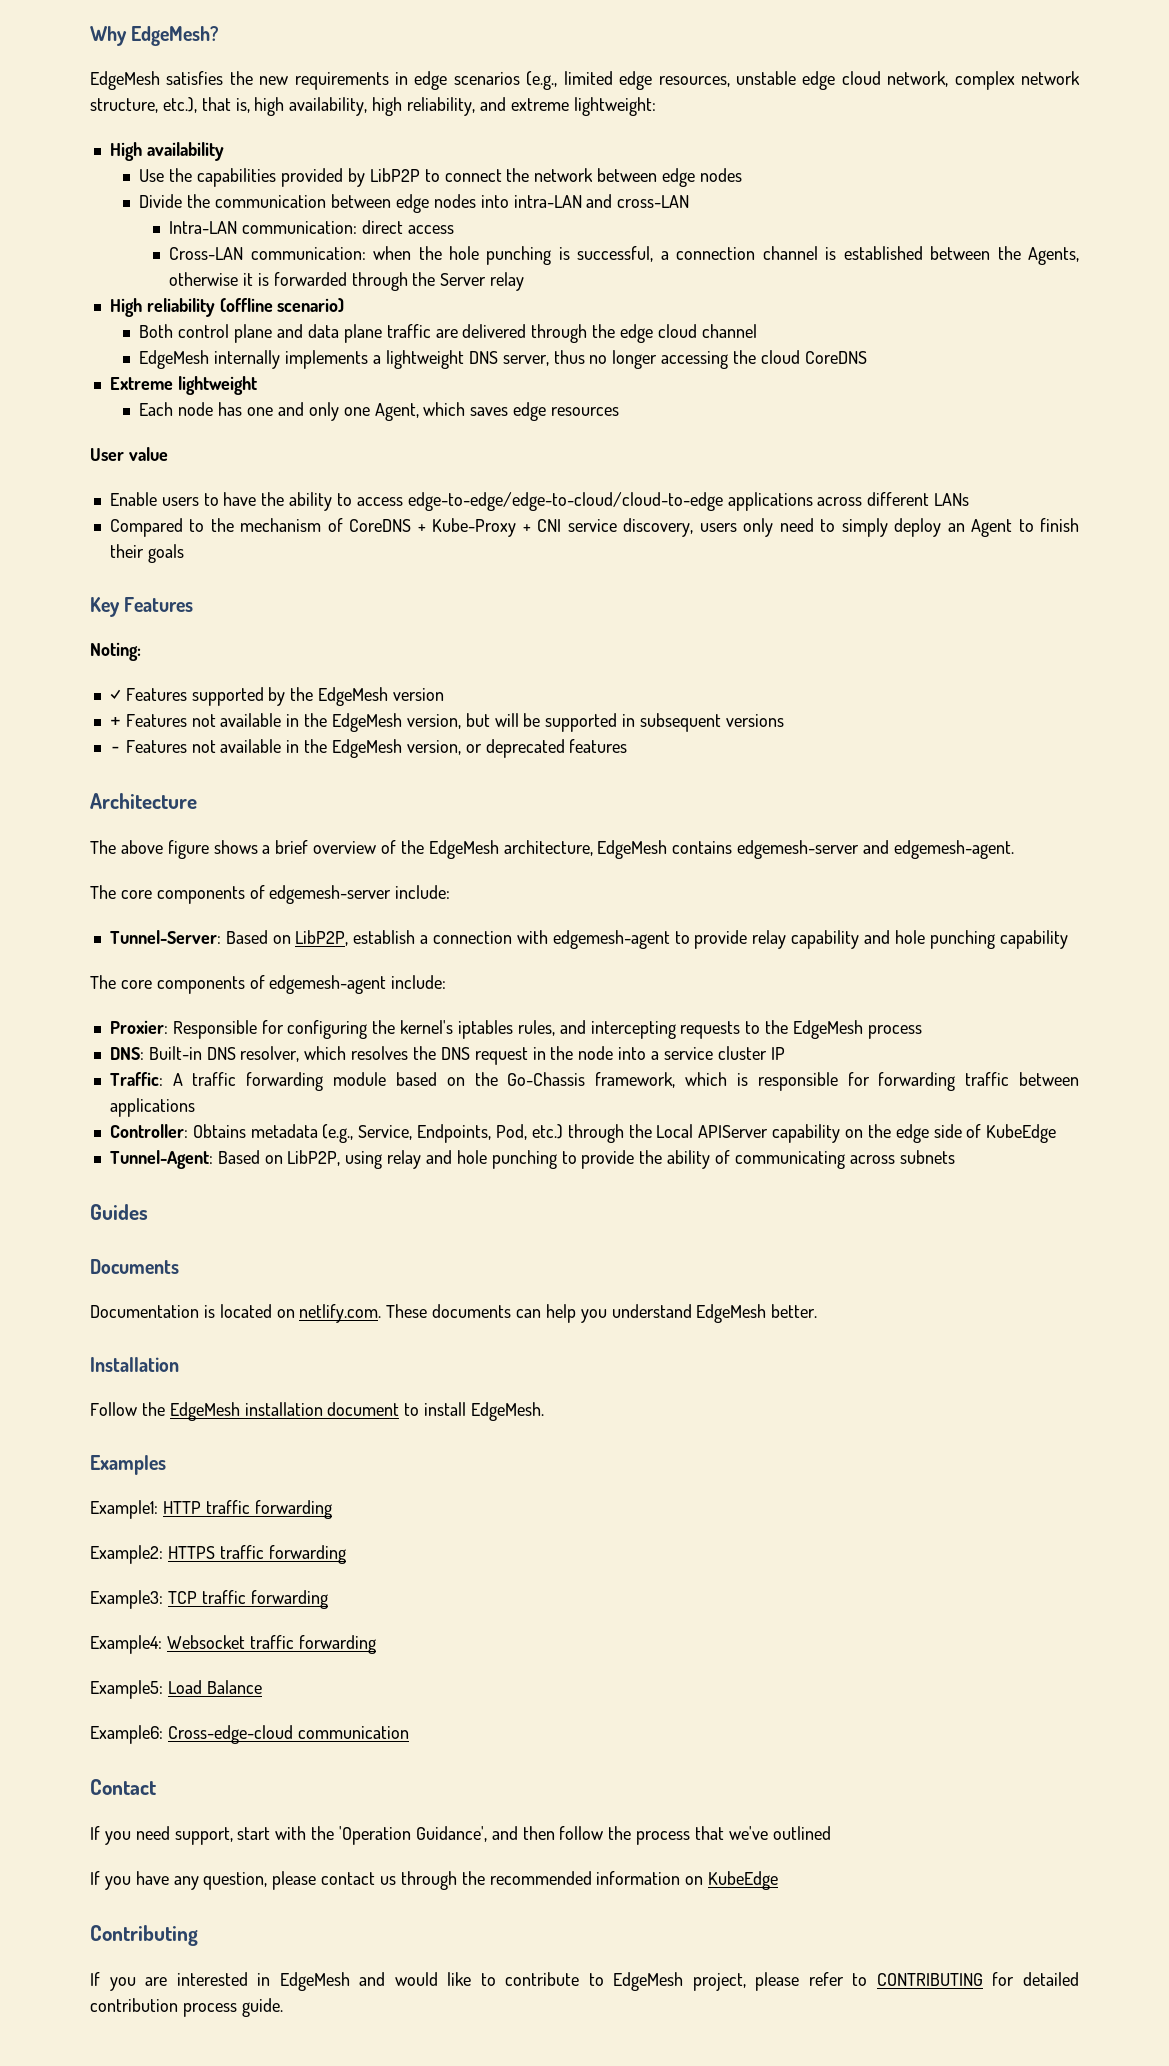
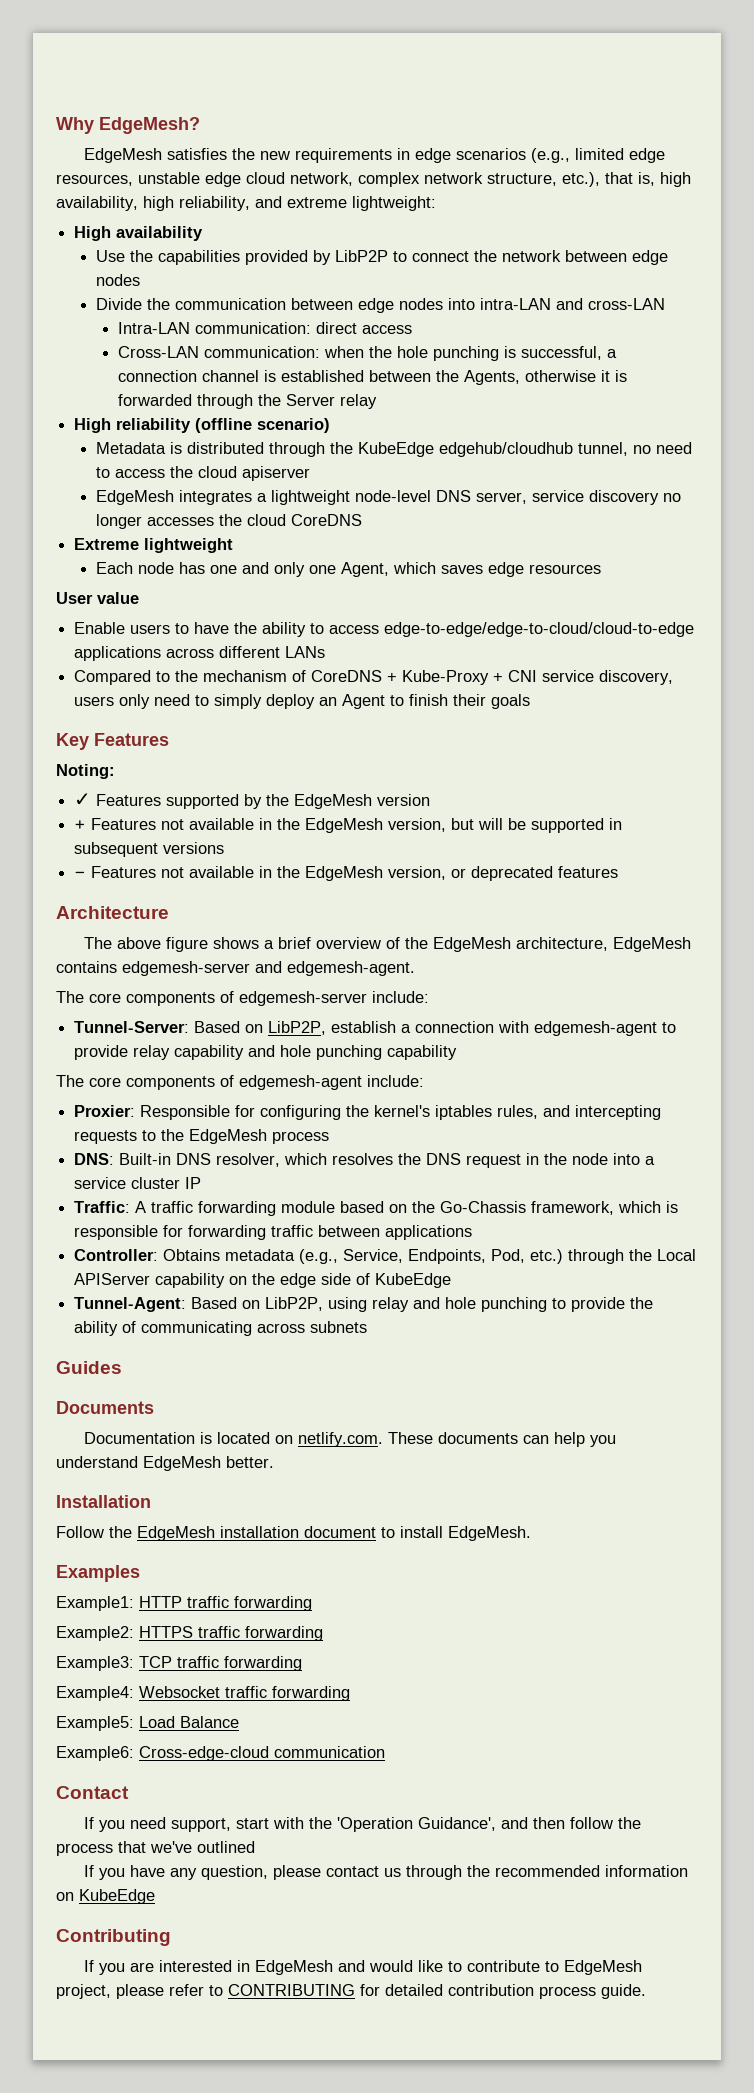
- Both control plane and data plane traffic are delivered through the edge cloud channel
- EdgeMesh internally implements a lightweight DNS server, thus no longer accessing the cloud CoreDNS
+ Metadata is distributed through the KubeEdge edgehub/cloudhub tunnel, no need to access the cloud apiserver
+ EdgeMesh integrates a lightweight node-level DNS server, service discovery no longer accesses the cloud CoreDNS

